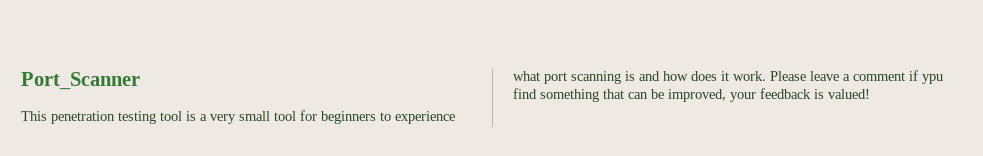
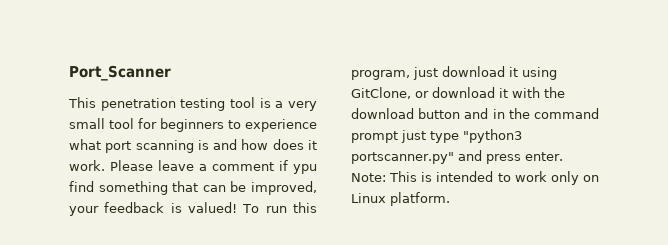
+ To run this program, just download it using GitClone, or download it with the download button and in the command prompt just type "python3 portscanner.py" and press enter. Note: This is intended to work only on Linux platform.

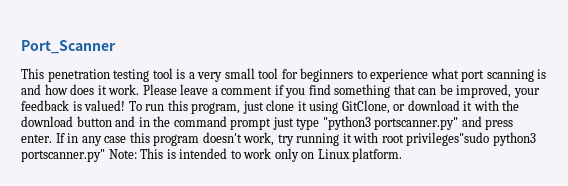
- Please leave a comment if ypu find something that can be improved, your feedback is valued!
+ Please leave a comment if you find something that can be improved, your feedback is valued!
- To run this program, just download it using GitClone, or download it with the download button and in the command prompt just type "python3 portscanner.py" and press enter.
+ To run this program, just clone it using GitClone, or download it with the download button and in the command prompt just type "python3 portscanner.py" and press enter.
- Note: This is intended to work only on Linux platform.
+ If in any case this program doesn't work, try running it with root privileges"sudo python3 portscanner.py" Note: This is intended to work only on Linux platform.

